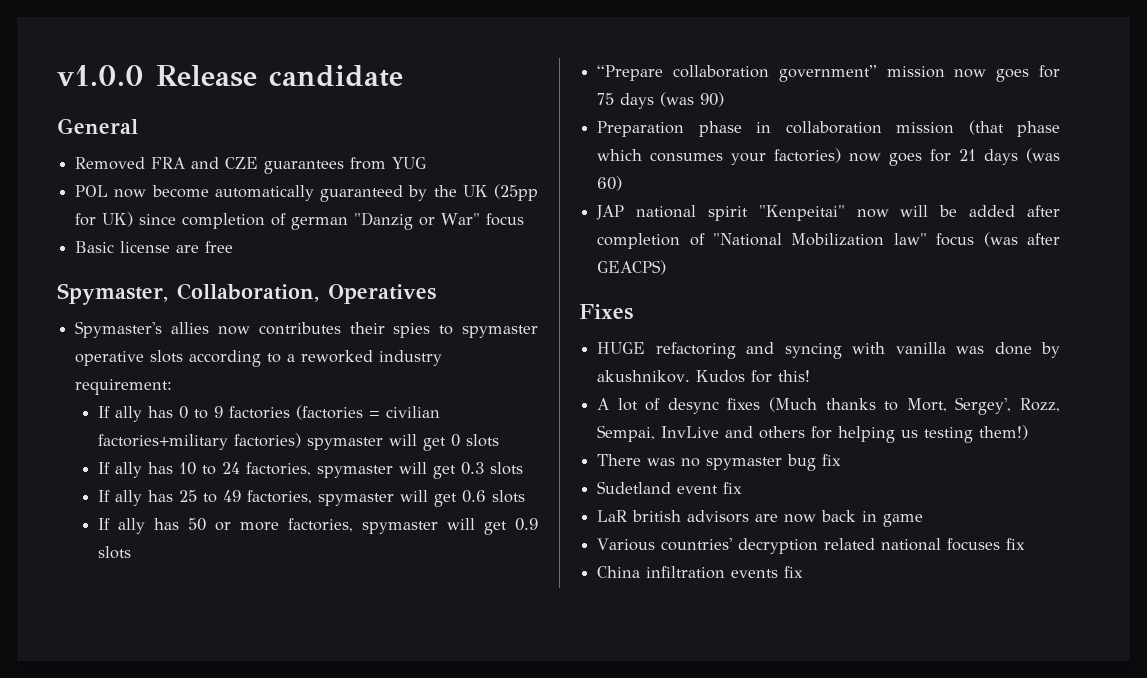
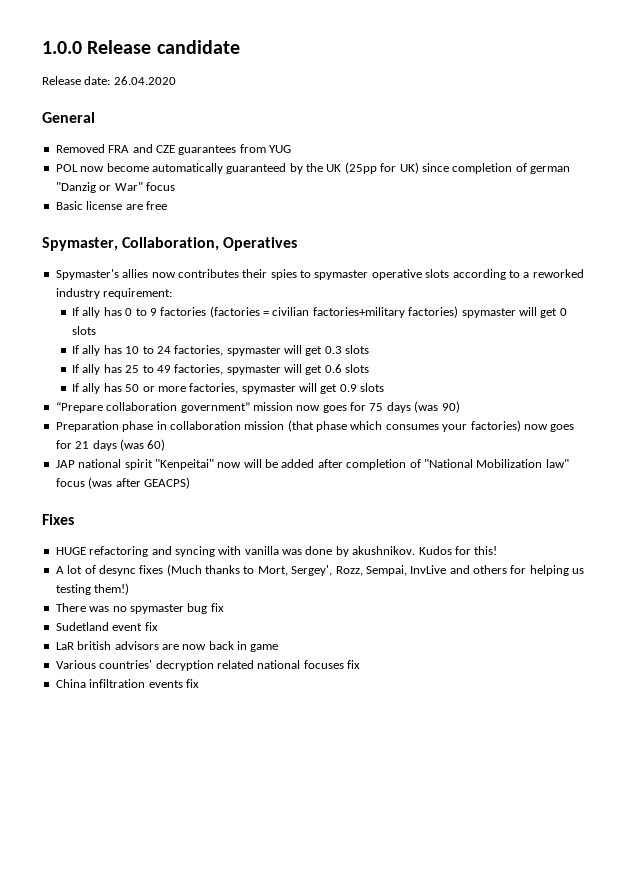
- v1.0.0 Release candidate
+ 1.0.0 Release candidate
+ Release date: 26.04.2020

